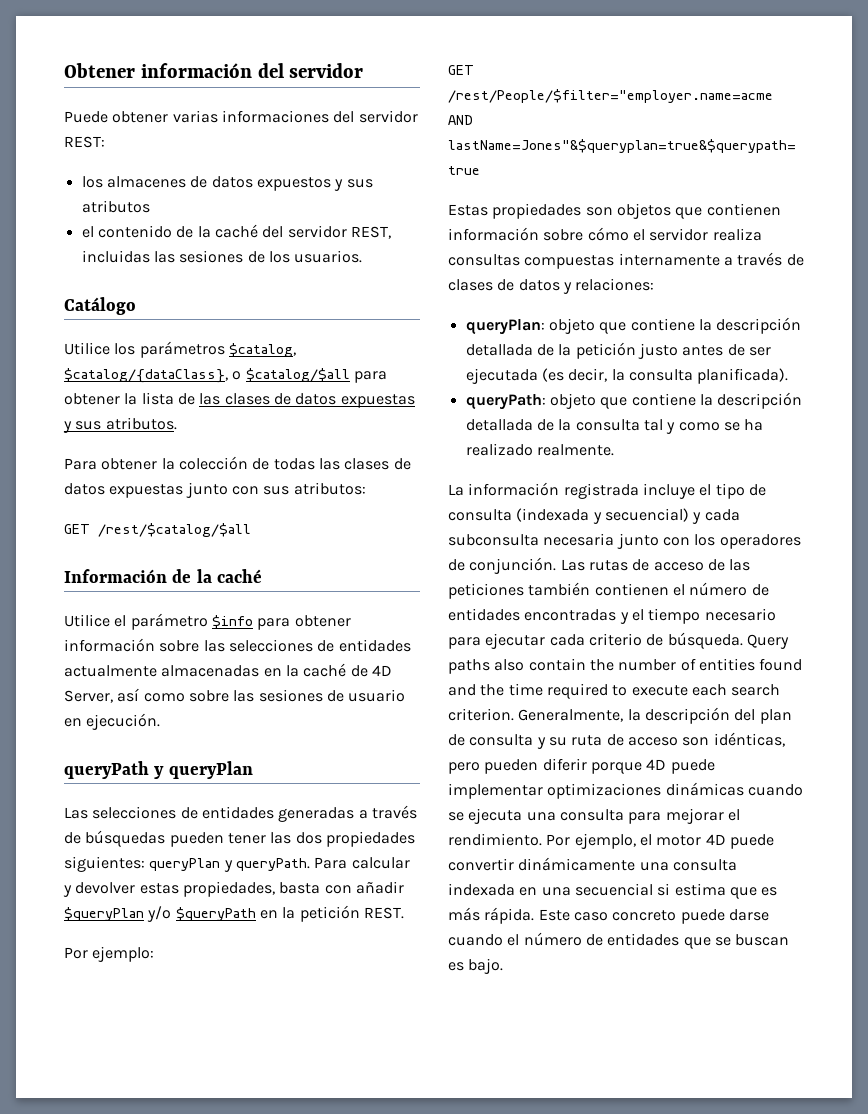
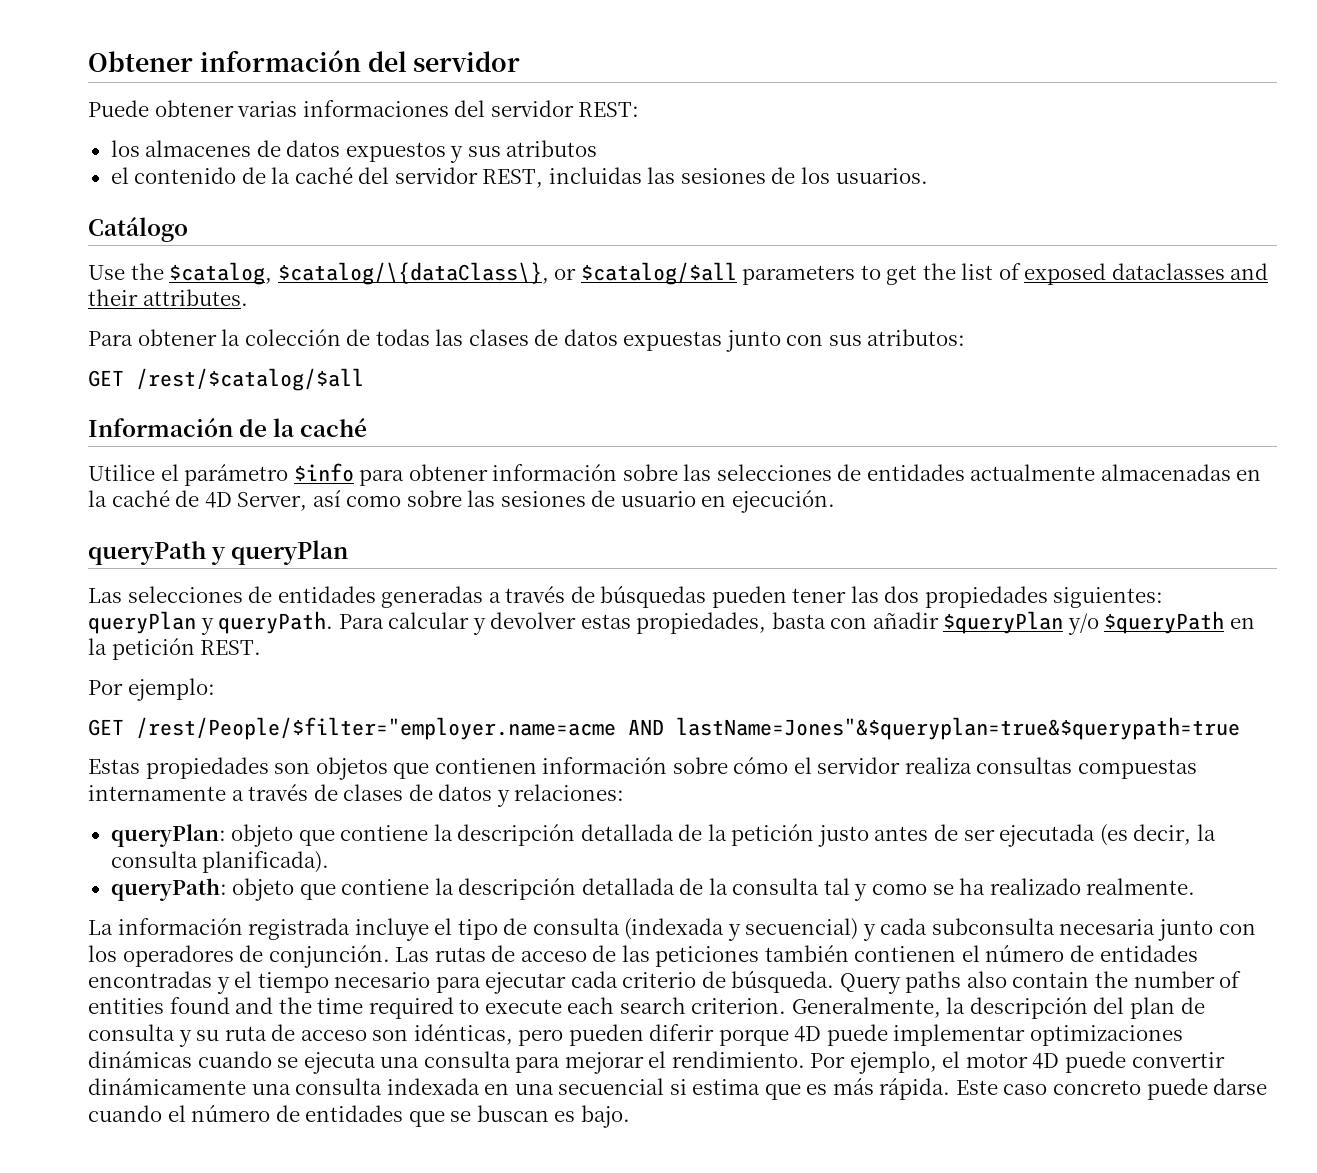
- Utilice los parámetros $catalog, $catalog/{dataClass}, o $catalog/$all para obtener la lista de las clases de datos expuestas y sus atributos.
+ Use the $catalog, $catalog/\{dataClass\}, or $catalog/$all parameters to get the list of exposed dataclasses and their attributes.

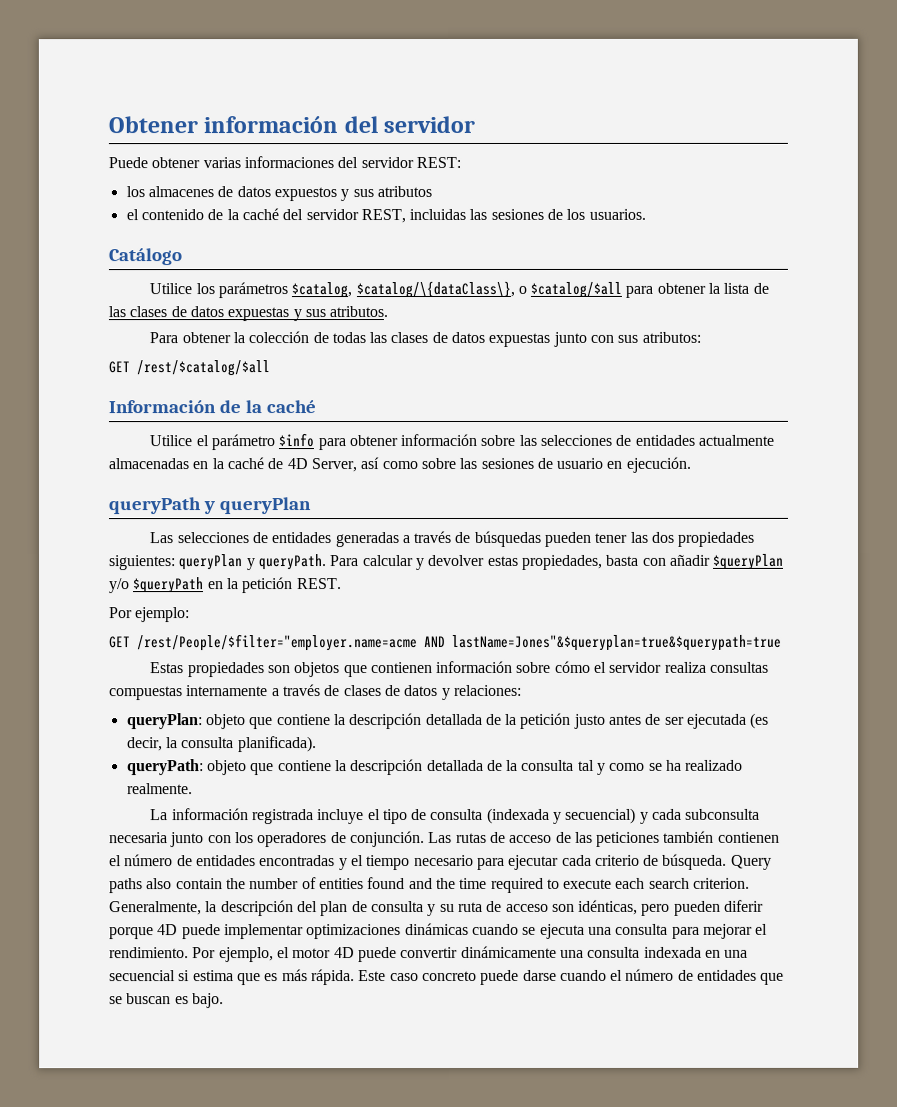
- Use the $catalog, $catalog/\{dataClass\}, or $catalog/$all parameters to get the list of exposed dataclasses and their attributes.
+ Utilice los parámetros $catalog, $catalog/\{dataClass\}, o $catalog/$all para obtener la lista de las clases de datos expuestas y sus atributos.

